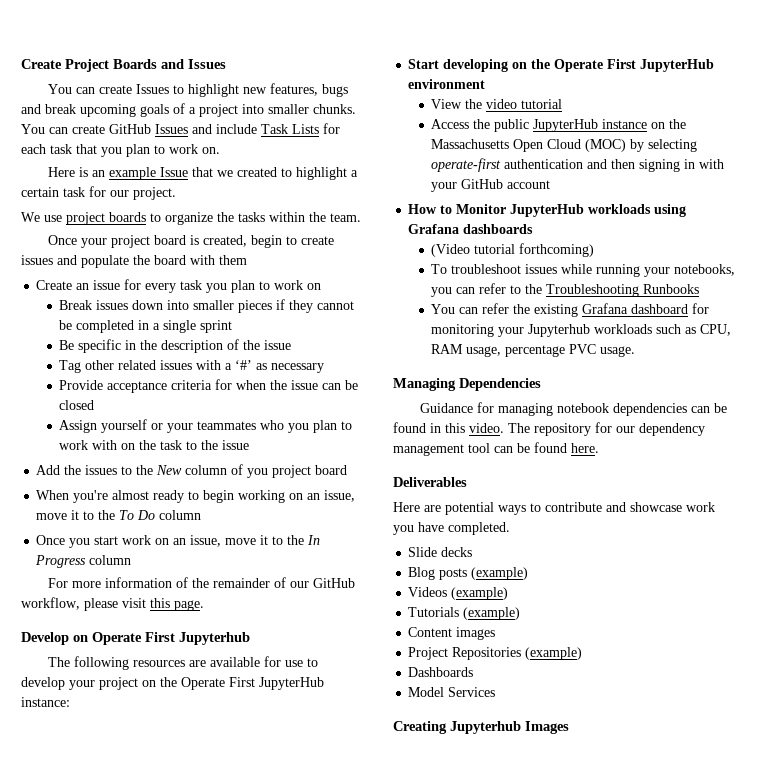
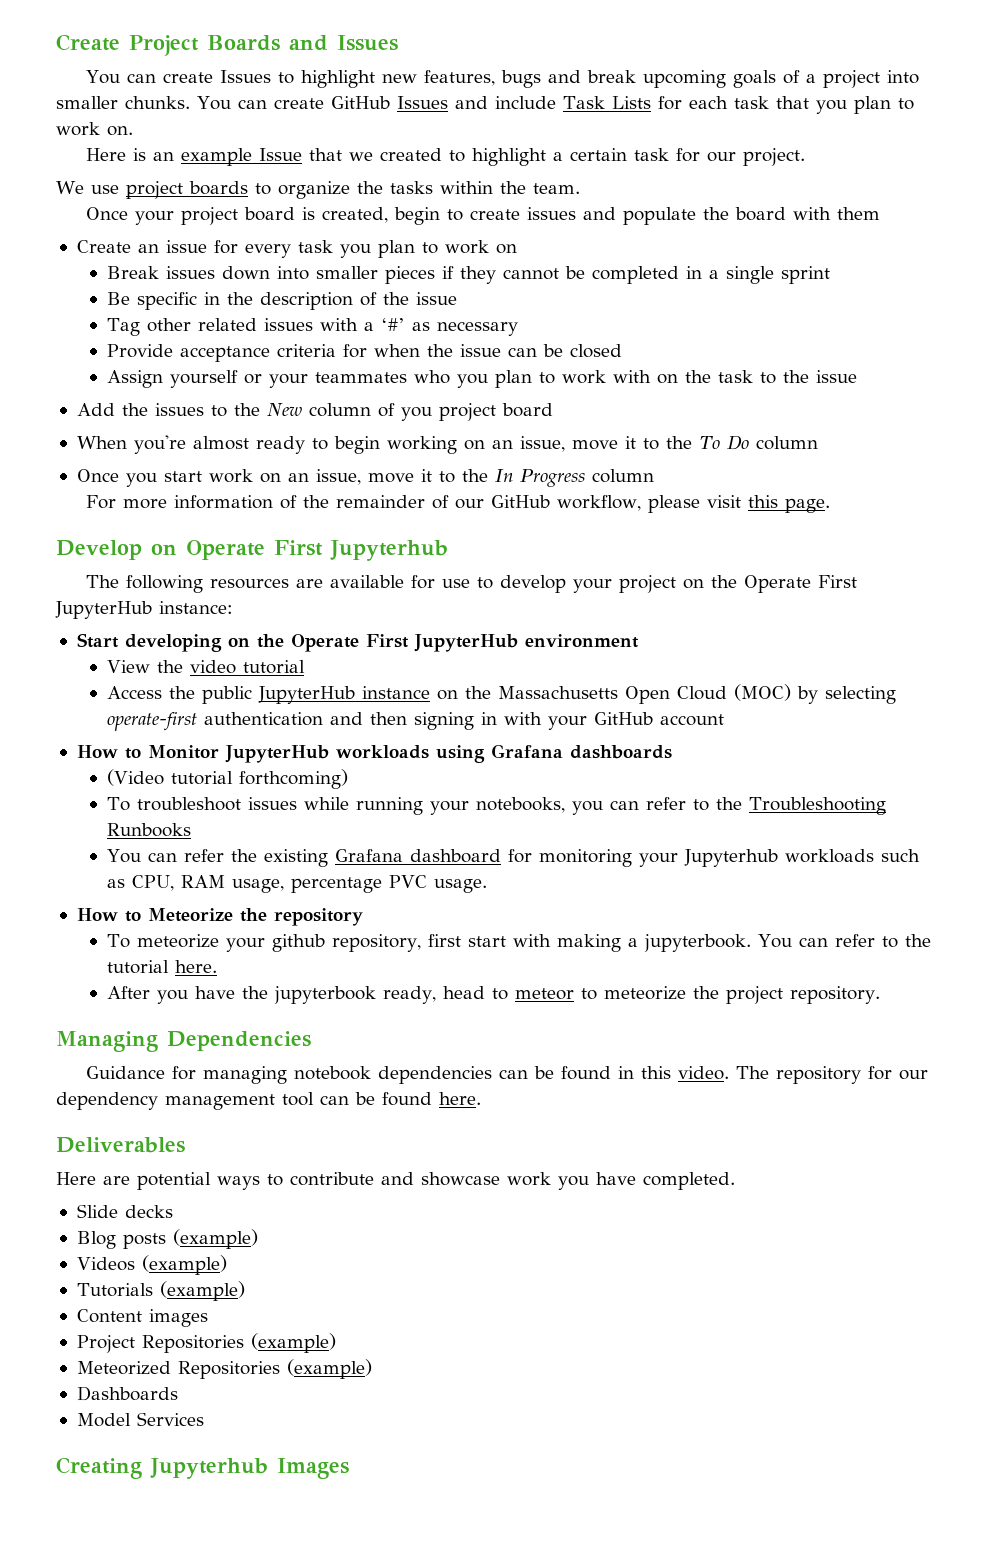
+ How to Meteorize the repository
+ To meteorize your github repository, first start with making a jupyterbook. You can refer to the tutorial here.
+ After you have the jupyterbook ready, head to meteor to meteorize the project repository.
+ Meteorized Repositories (example)

